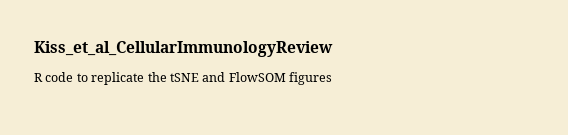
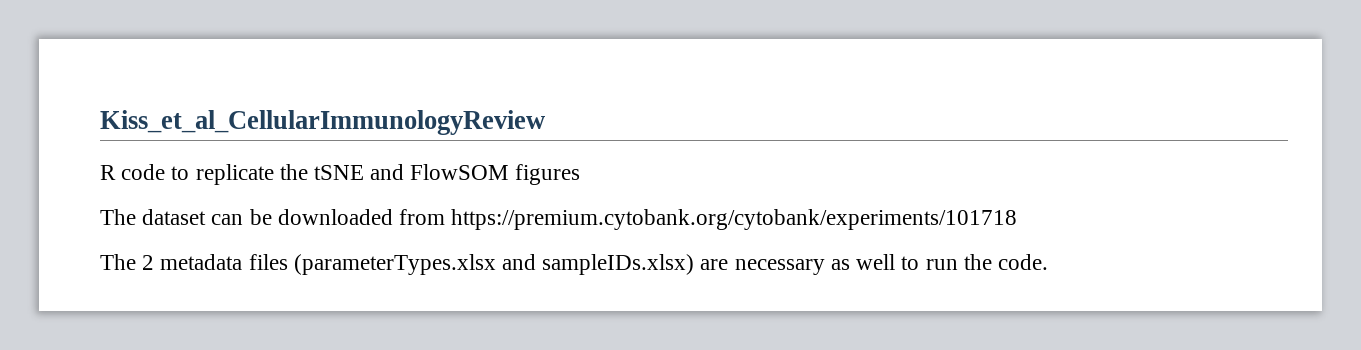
+ The dataset can be downloaded from https://premium.cytobank.org/cytobank/experiments/101718
+ The 2 metadata files (parameterTypes.xlsx and sampleIDs.xlsx) are necessary as well to run the code.

